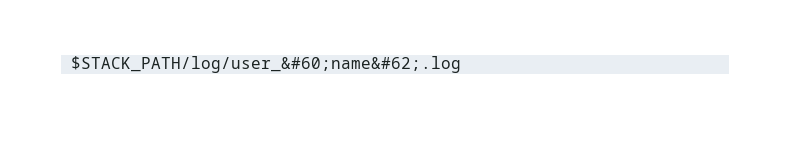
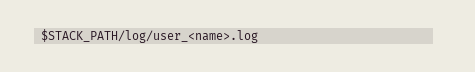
- $STACK_PATH/log/user_&#60;name&#62;.log
+ $STACK_PATH/log/user_<name>.log

